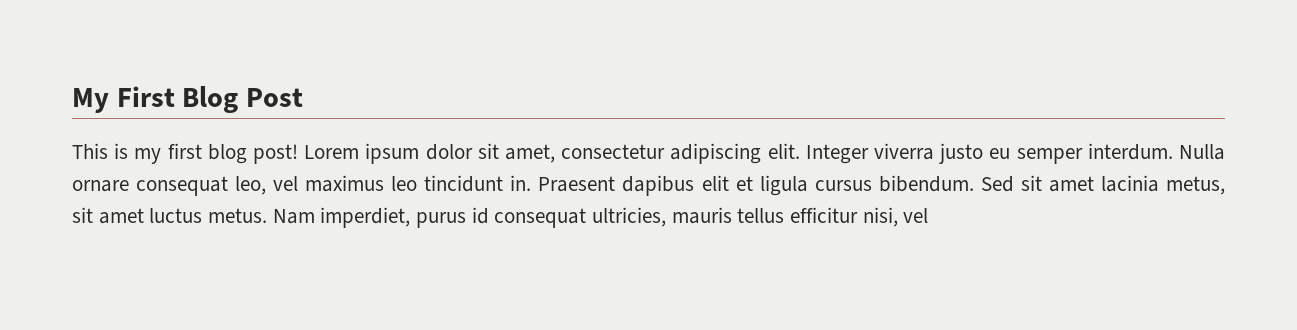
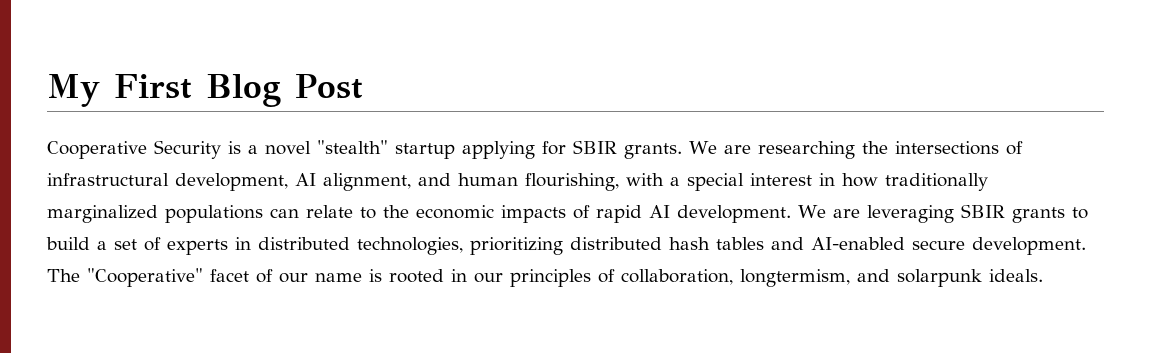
- This is my first blog post! Lorem ipsum dolor sit amet, consectetur adipiscing elit. Integer viverra justo eu semper interdum. Nulla ornare consequat leo, vel maximus leo tincidunt in. Praesent dapibus elit et ligula cursus bibendum. Sed sit amet lacinia metus, sit amet luctus metus. Nam imperdiet, purus id consequat ultricies, mauris tellus efficitur nisi, vel
+ Cooperative Security is a novel "stealth" startup applying for SBIR grants. We are researching the intersections of infrastructural development, AI alignment, and human flourishing, with a special interest in how traditionally marginalized populations can relate to the economic impacts of rapid AI development. We are leveraging SBIR grants to build a set of experts in distributed technologies, prioritizing distributed hash tables and AI-enabled secure development. The "Cooperative" facet of our name is rooted in our principles of collaboration, longtermism, and solarpunk ideals.

